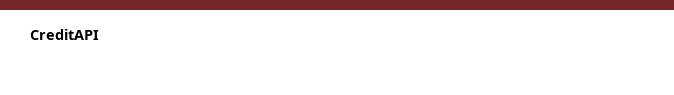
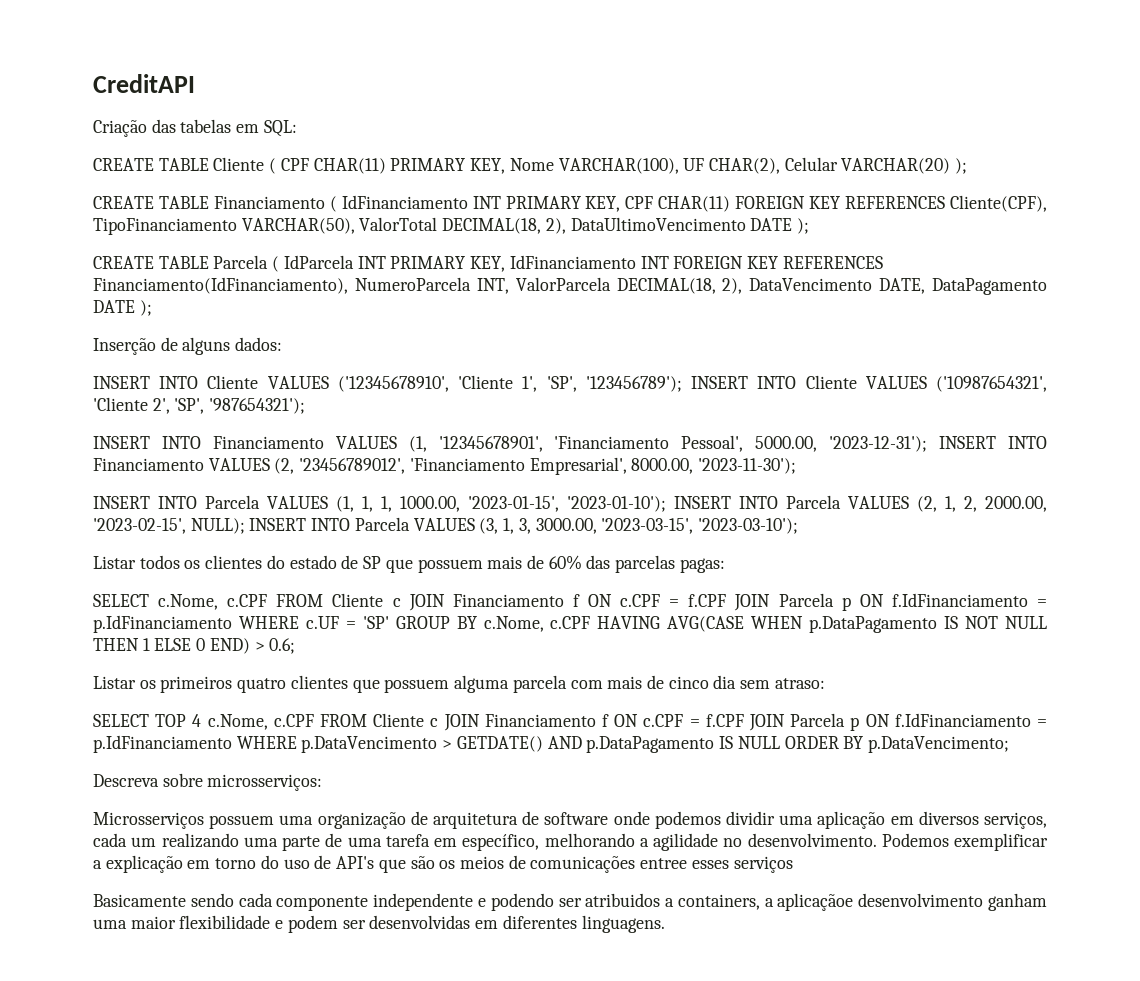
+ Criação das tabelas em SQL:
+ CREATE TABLE Cliente ( CPF CHAR(11) PRIMARY KEY, Nome VARCHAR(100), UF CHAR(2), Celular VARCHAR(20) );
+ CREATE TABLE Financiamento ( IdFinanciamento INT PRIMARY KEY, CPF CHAR(11) FOREIGN KEY REFERENCES Cliente(CPF), TipoFinanciamento VARCHAR(50), ValorTotal DECIMAL(18, 2), DataUltimoVencimento DATE );
+ CREATE TABLE Parcela ( IdParcela INT PRIMARY KEY, IdFinanciamento INT FOREIGN KEY REFERENCES Financiamento(IdFinanciamento), NumeroParcela INT, ValorParcela DECIMAL(18, 2), DataVencimento DATE, DataPagamento DATE );
+ Inserção de alguns dados:
+ INSERT INTO Cliente VALUES ('12345678910', 'Cliente 1', 'SP', '123456789'); INSERT INTO Cliente VALUES ('10987654321', 'Cliente 2', 'SP', '987654321');
+ INSERT INTO Financiamento VALUES (1, '12345678901', 'Financiamento Pessoal', 5000.00, '2023-12-31'); INSERT INTO Financiamento VALUES (2, '23456789012', 'Financiamento Empresarial', 8000.00, '2023-11-30');
+ INSERT INTO Parcela VALUES (1, 1, 1, 1000.00, '2023-01-15', '2023-01-10'); INSERT INTO Parcela VALUES (2, 1, 2, 2000.00, '2023-02-15', NULL); INSERT INTO Parcela VALUES (3, 1, 3, 3000.00, '2023-03-15', '2023-03-10');
+ Listar todos os clientes do estado de SP que possuem mais de 60% das parcelas pagas:
+ SELECT c.Nome, c.CPF FROM Cliente c JOIN Financiamento f ON c.CPF = f.CPF JOIN Parcela p ON f.IdFinanciamento = p.IdFinanciamento WHERE c.UF = 'SP' GROUP BY c.Nome, c.CPF HAVING AVG(CASE WHEN p.DataPagamento IS NOT NULL THEN 1 ELSE 0 END) > 0.6;
+ Listar os primeiros quatro clientes que possuem alguma parcela com mais de cinco dia sem atraso:
+ SELECT TOP 4 c.Nome, c.CPF FROM Cliente c JOIN Financiamento f ON c.CPF = f.CPF JOIN Parcela p ON f.IdFinanciamento = p.IdFinanciamento WHERE p.DataVencimento > GETDATE() AND p.DataPagamento IS NULL ORDER BY p.DataVencimento;
+ Descreva sobre microsserviços:
+ Microsserviços possuem uma organização de arquitetura de software onde podemos dividir uma aplicação em diversos serviços, cada um realizando uma parte de uma tarefa em específico, melhorando a agilidade no desenvolvimento. Podemos exemplificar a explicação em torno do uso de API's que são os meios de comunicações entree esses serviços
+ Basicamente sendo cada componente independente e podendo ser atribuidos a containers, a aplicaçãoe desenvolvimento ganham uma maior flexibilidade e podem ser desenvolvidas em diferentes linguagens.

